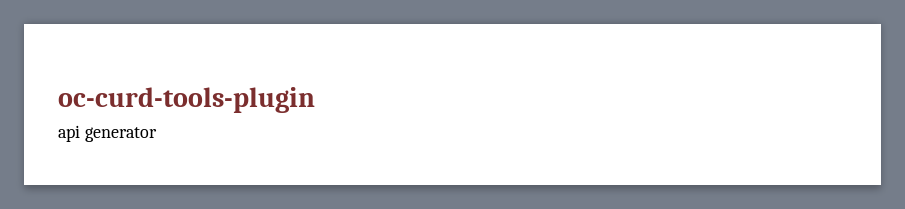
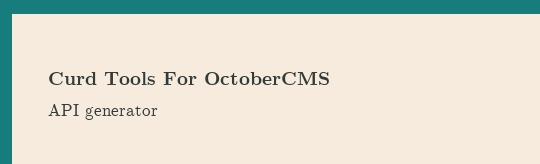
- oc-curd-tools-plugin
- api generator
+ Curd Tools For OctoberCMS
+ API generator

